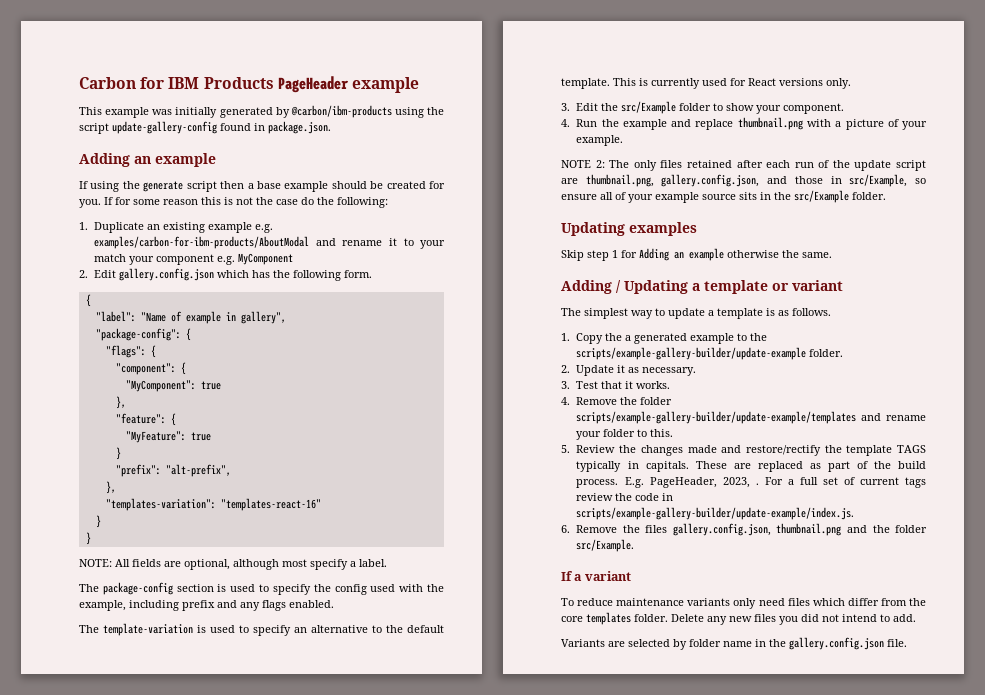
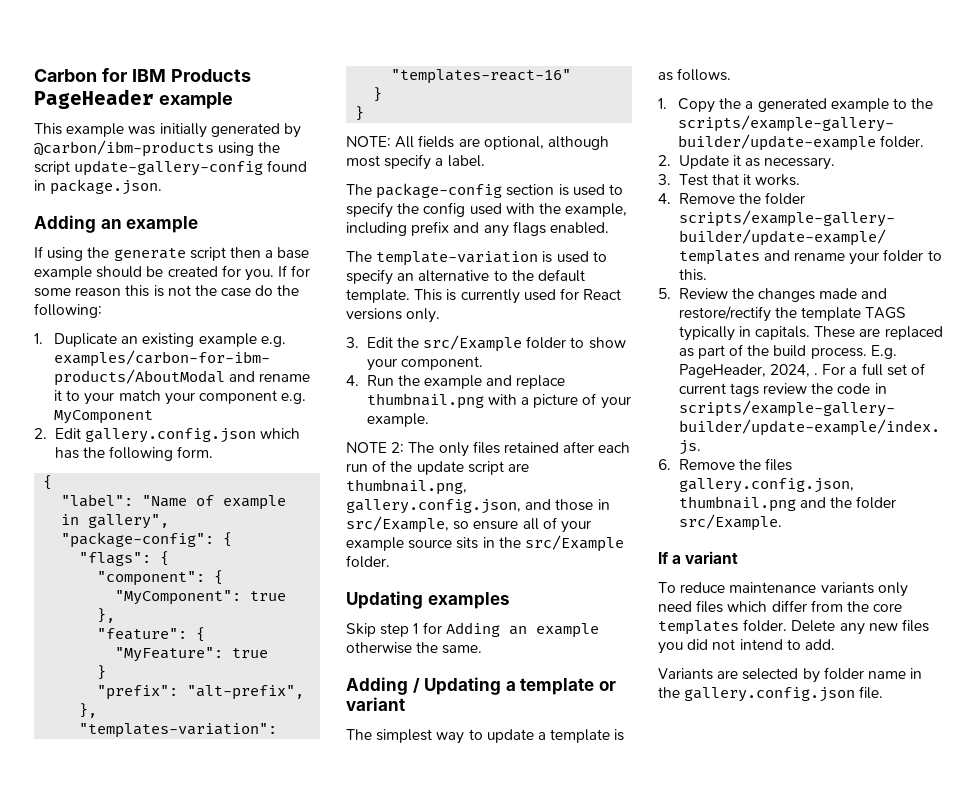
- E.g. PageHeader, 2023, .
+ E.g. PageHeader, 2024, .

